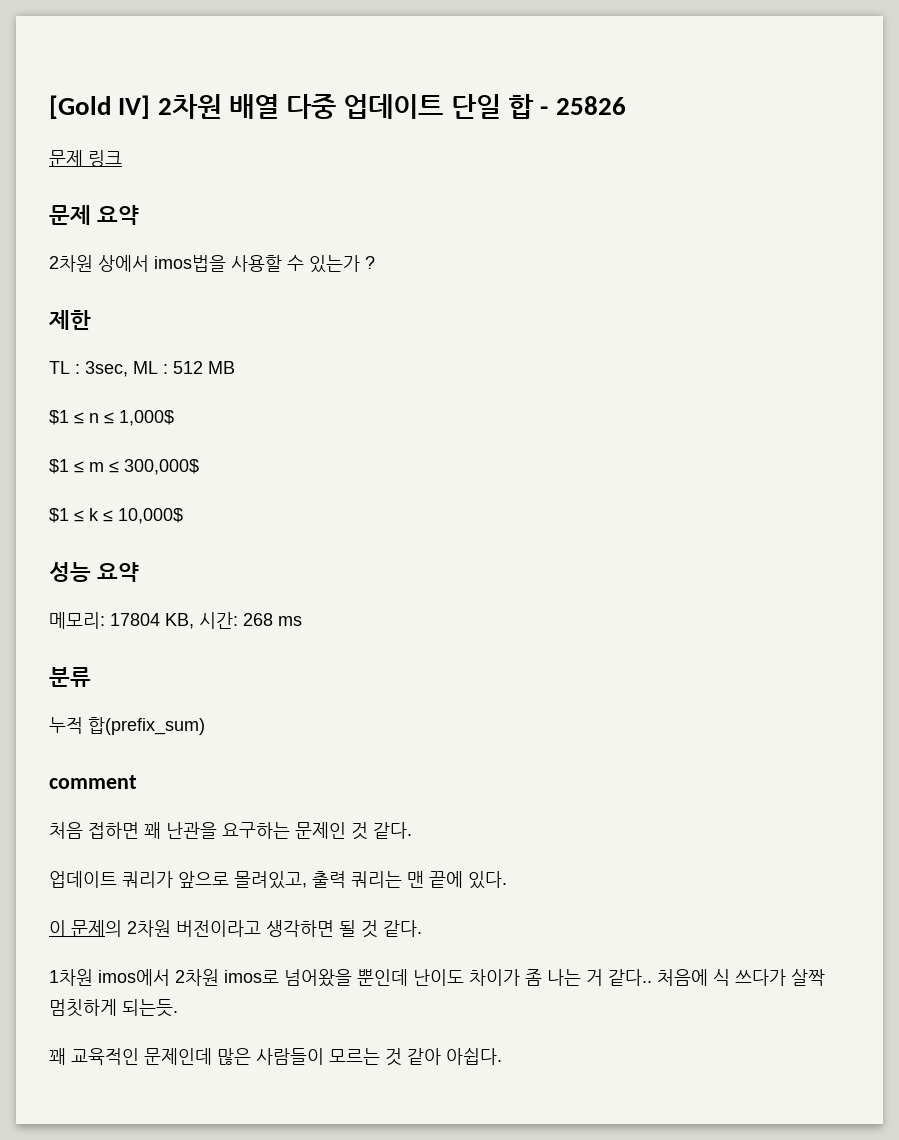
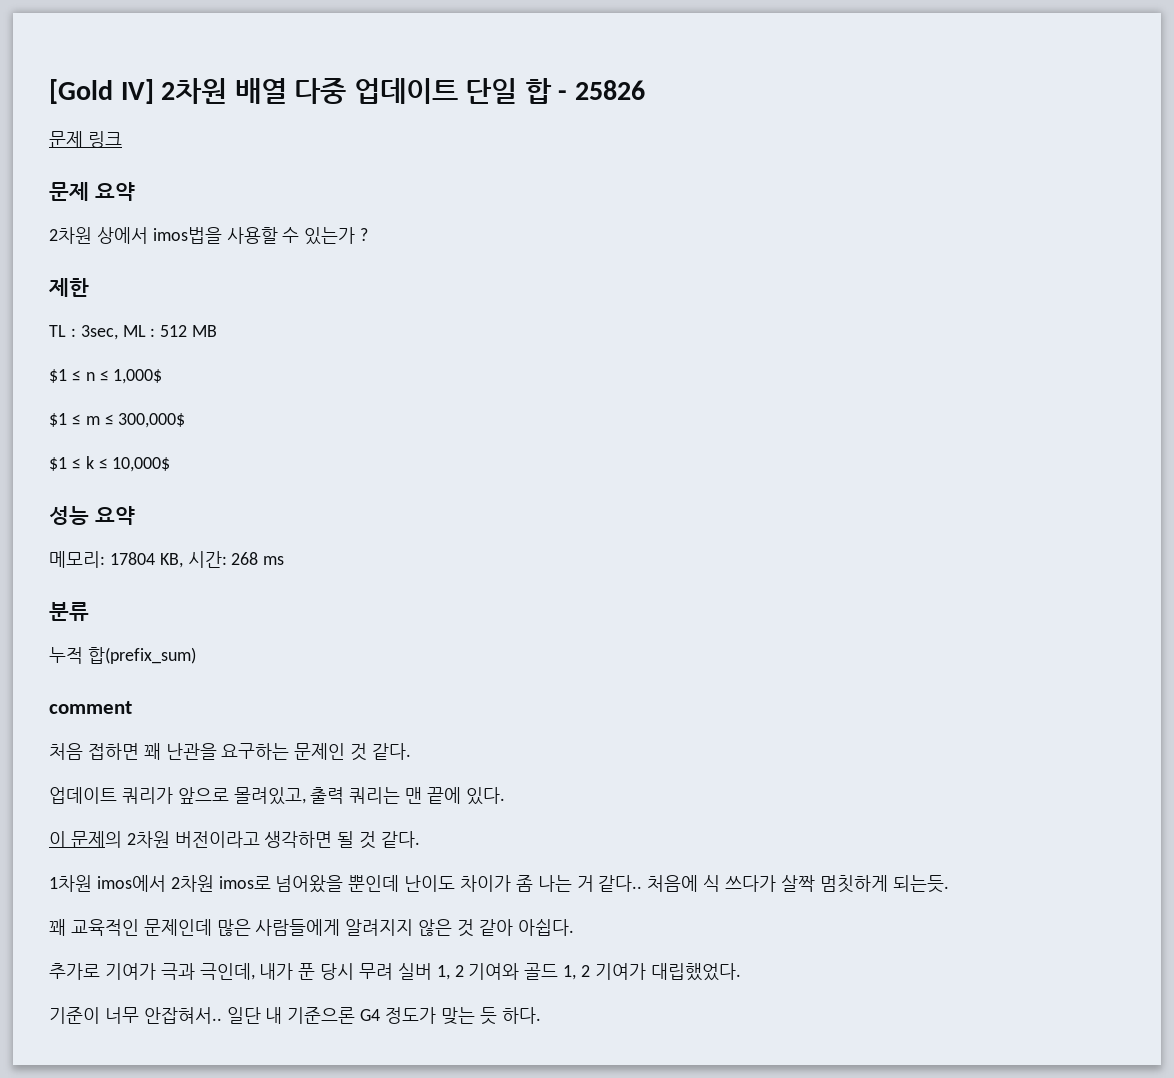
- 꽤 교육적인 문제인데 많은 사람들이 모르는 것 같아 아쉽다.
+ 꽤 교육적인 문제인데 많은 사람들에게 알려지지 않은 것 같아 아쉽다.
+ 추가로 기여가 극과 극인데, 내가 푼 당시 무려 실버 1, 2 기여와 골드 1, 2 기여가 대립했었다.
+ 기준이 너무 안잡혀서.. 일단 내 기준으론 G4 정도가 맞는 듯 하다.

